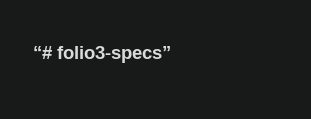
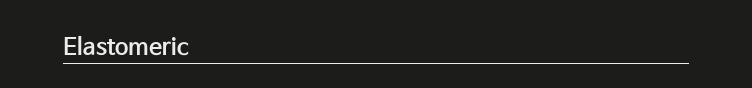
- “# folio3-specs”
+ Elastomeric

